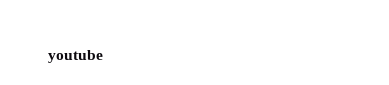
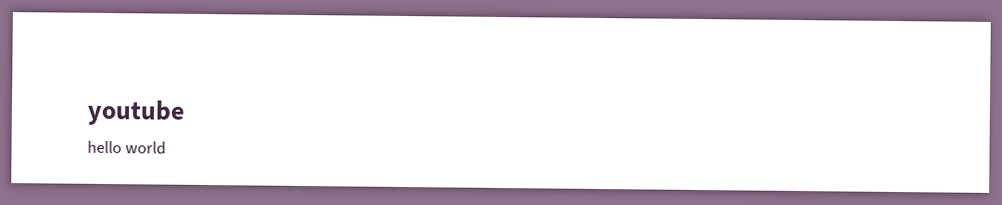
+ hello world

